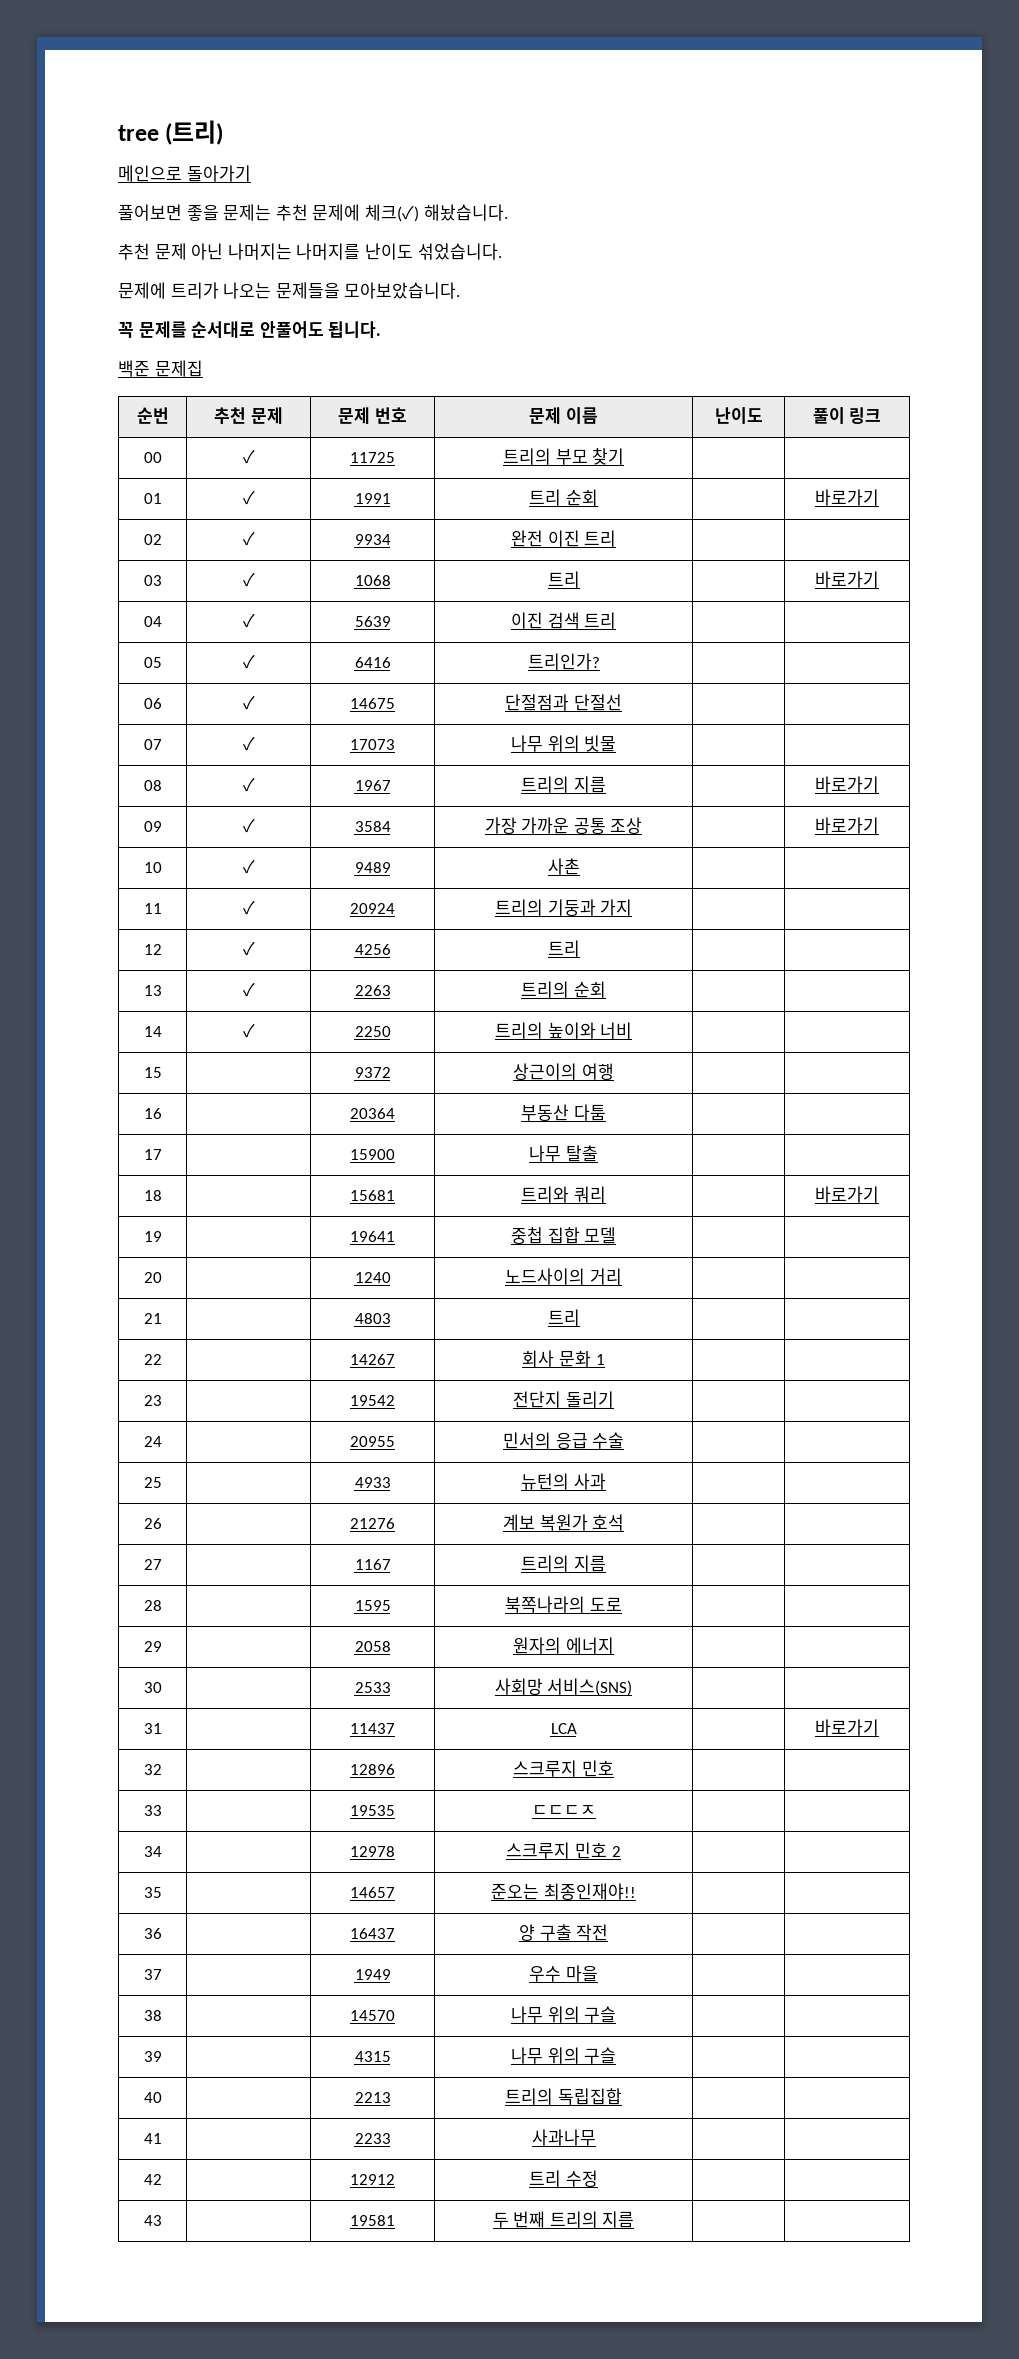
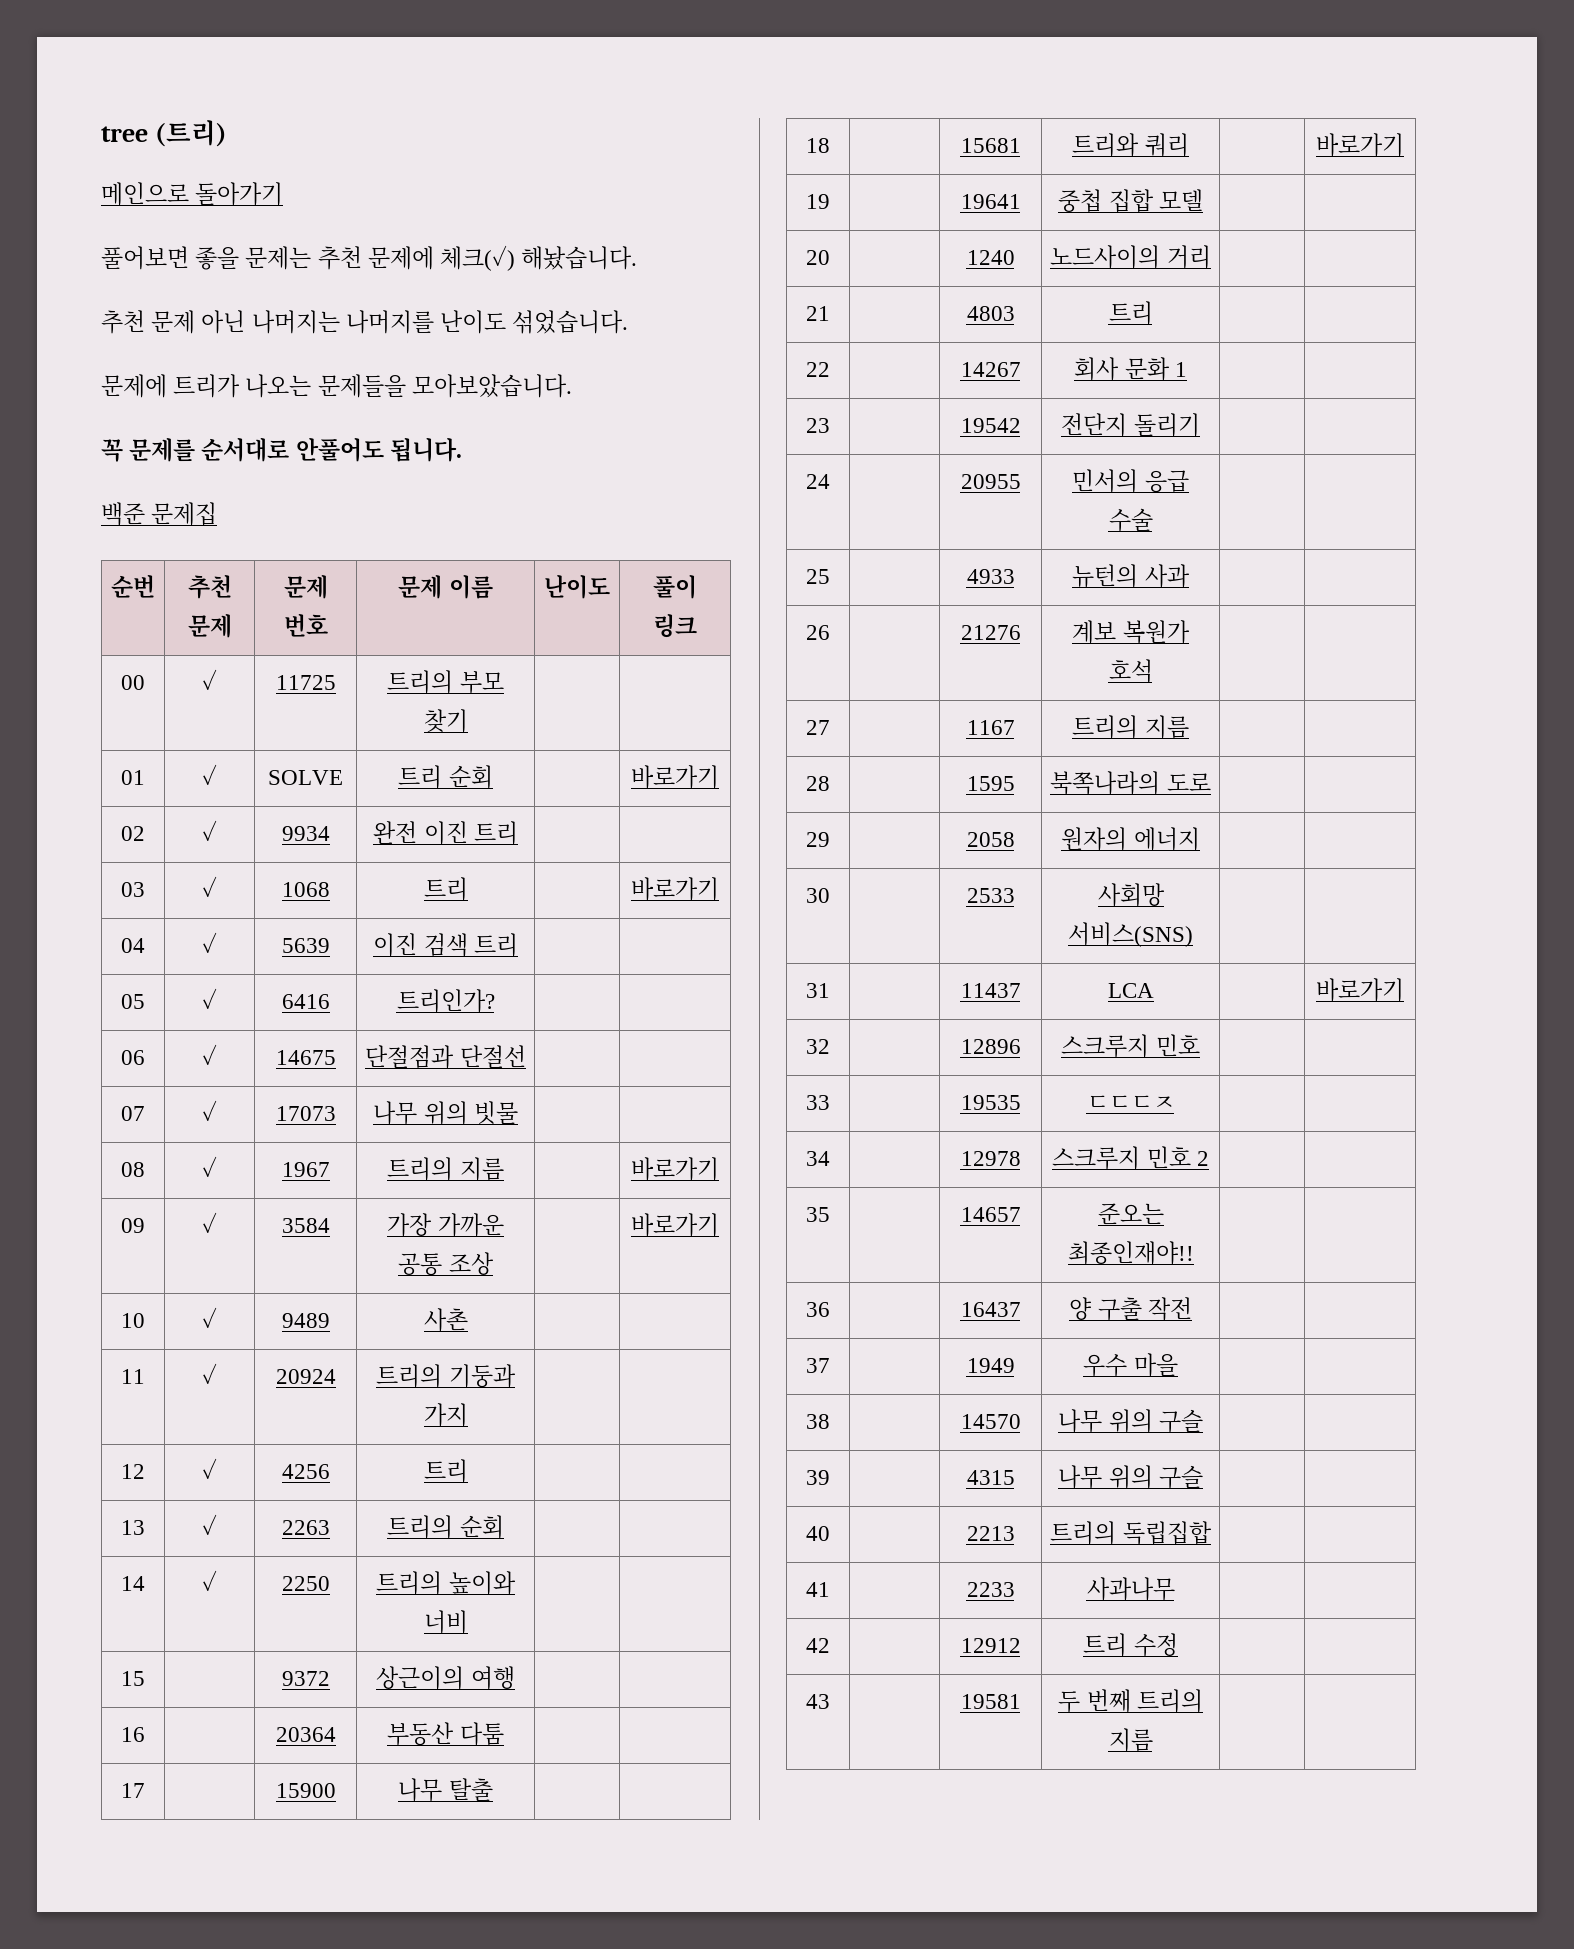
- 01 | ✓ | 1991 | 트리 순회 | | 바로가기
+ 01 | ✓ | SOLVE | 트리 순회 | | 바로가기

